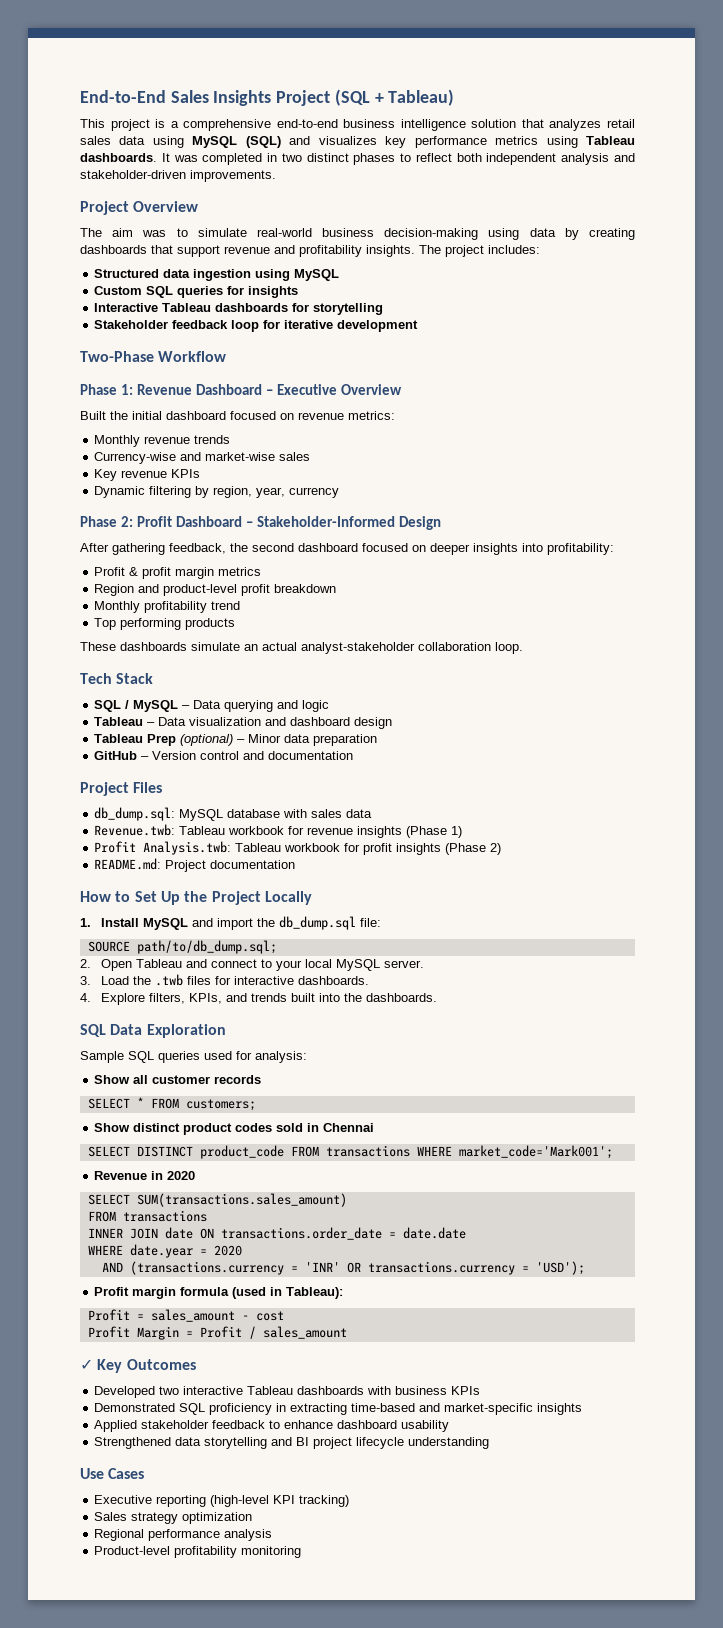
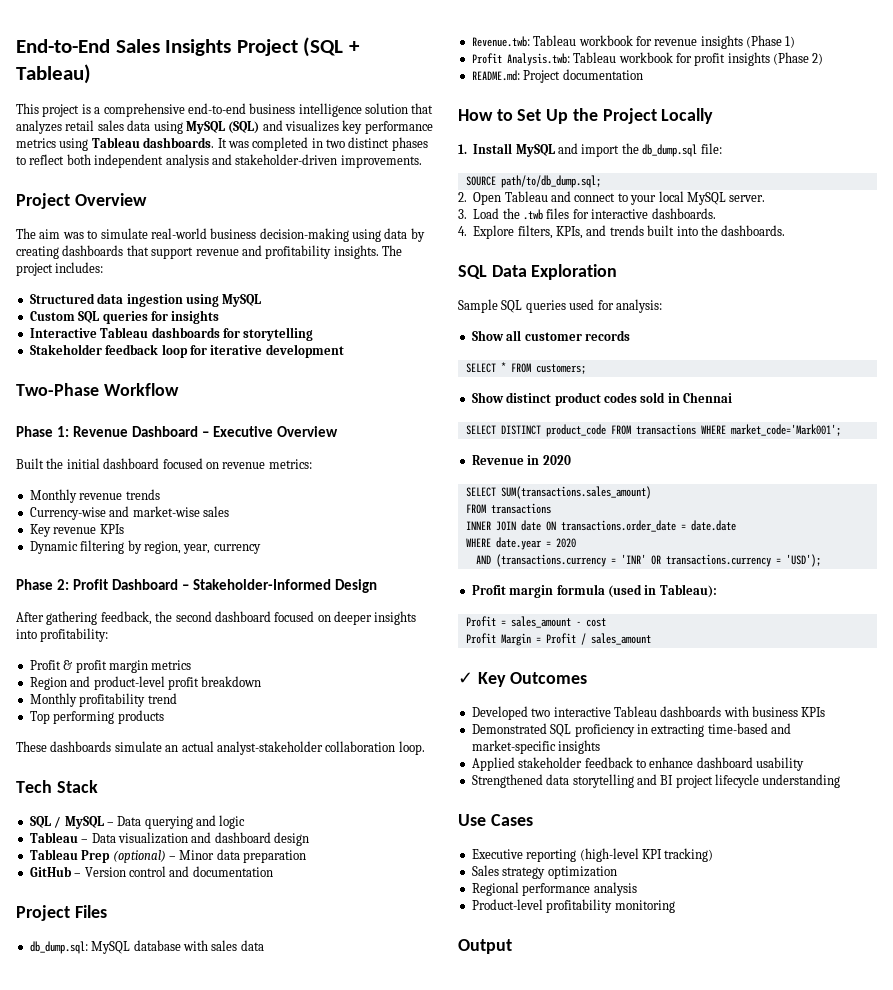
+ Output

